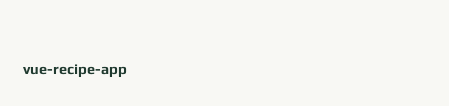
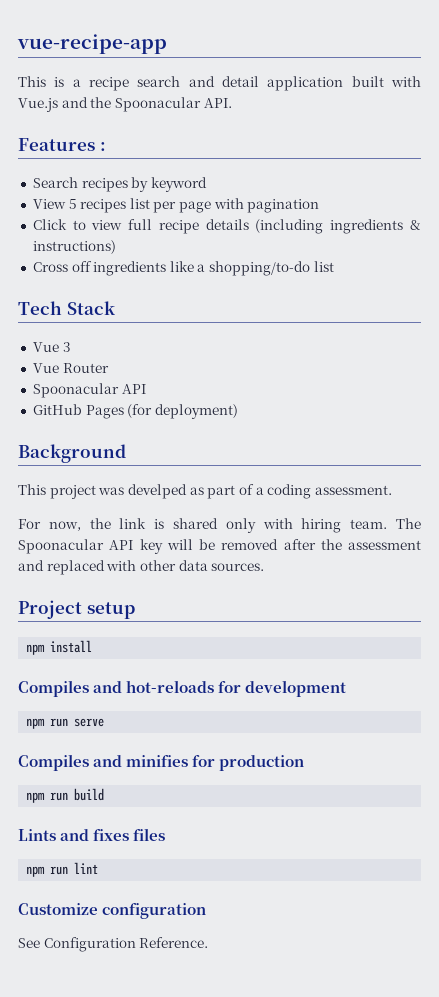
+ This is a recipe search and detail application built with Vue.js and the Spoonacular API.
+ Features :
+ Search recipes by keyword
+ View 5 recipes list per page with pagination
+ Click to view full recipe details (including ingredients & instructions)
+ Cross off ingredients like a shopping/to-do list
+ Tech Stack
+ Vue 3
+ Vue Router
+ Spoonacular API
+ GitHub Pages (for deployment)
+ Background
+ This project was develped as part of a coding assessment.
+ For now, the link is shared only with hiring team. The Spoonacular API key will be removed after the assessment and replaced with other data sources.
+ Project setup
+ npm install
+ Compiles and hot-reloads for development
+ npm run serve
+ Compiles and minifies for production
+ npm run build
+ Lints and fixes files
+ npm run lint
+ Customize configuration
+ See Configuration Reference.

